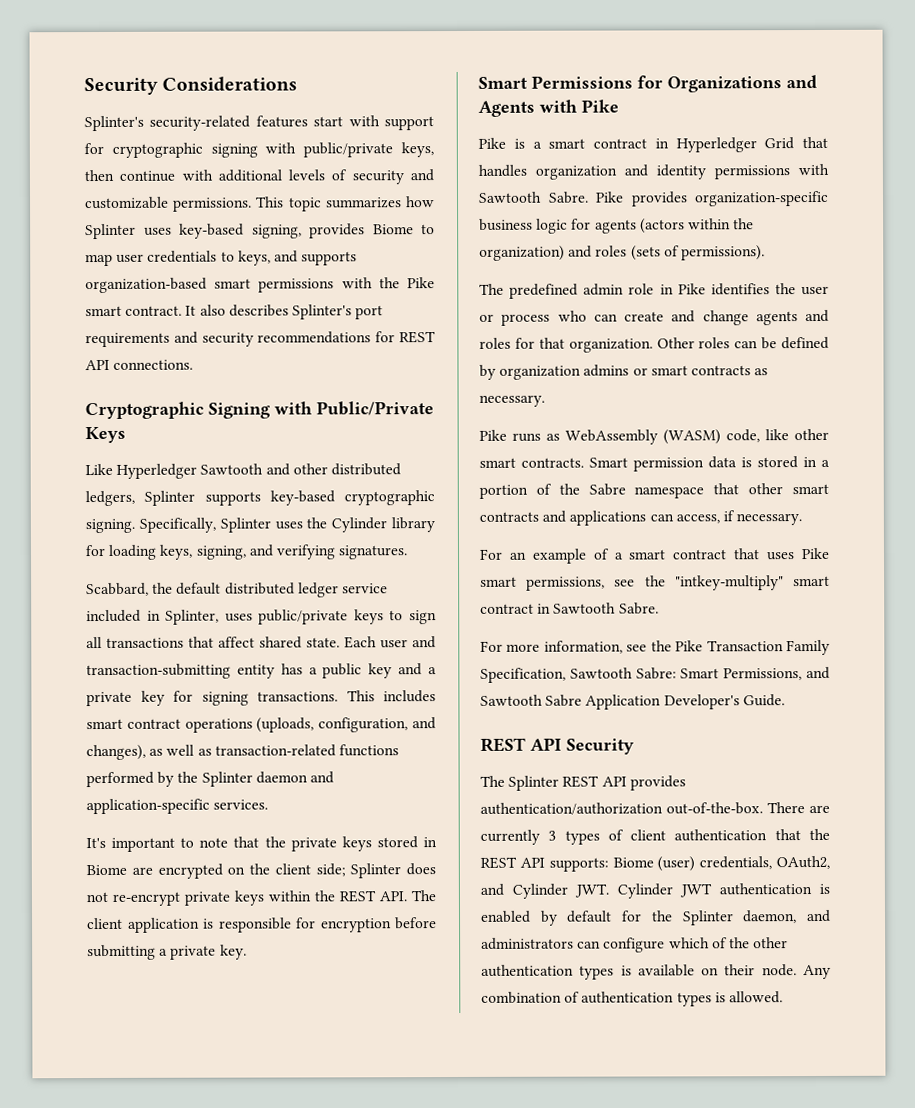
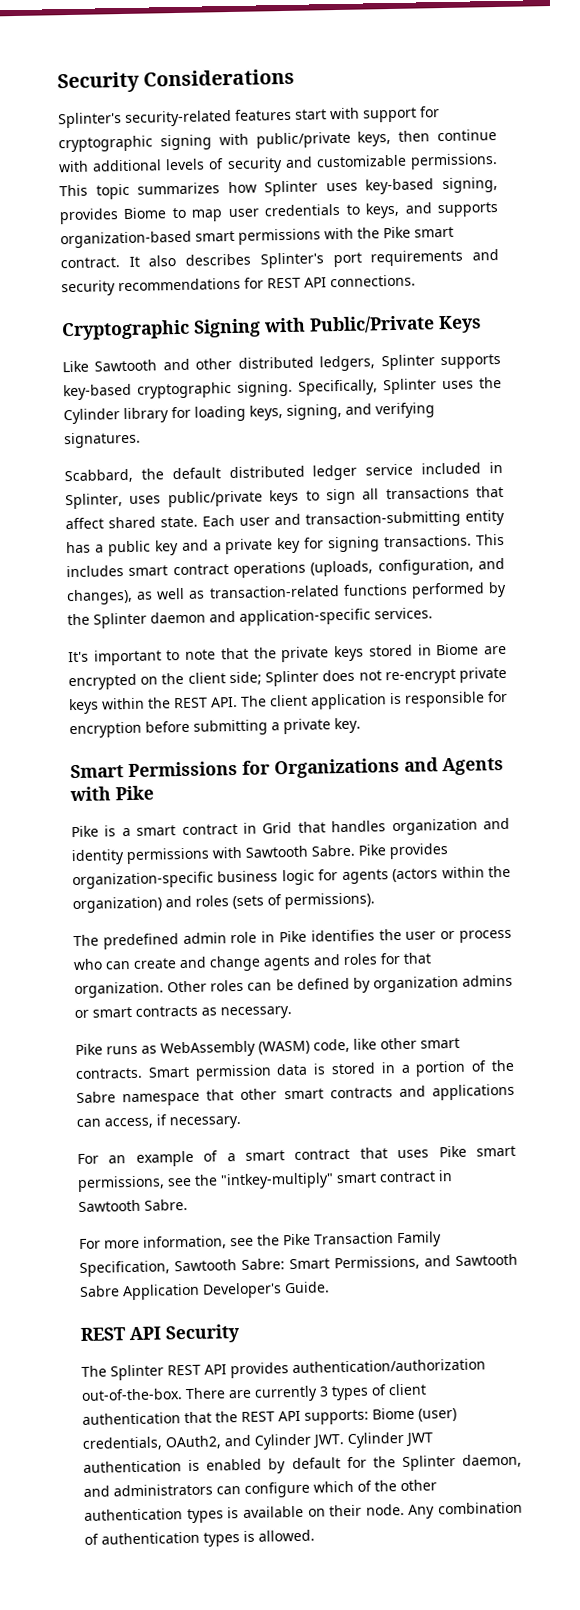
- Like Hyperledger Sawtooth and other distributed ledgers, Splinter supports key-based cryptographic signing.
+ Like Sawtooth and other distributed ledgers, Splinter supports key-based cryptographic signing.
- Pike is a smart contract in Hyperledger Grid that handles organization and identity permissions with Sawtooth Sabre.
+ Pike is a smart contract in Grid that handles organization and identity permissions with Sawtooth Sabre.

